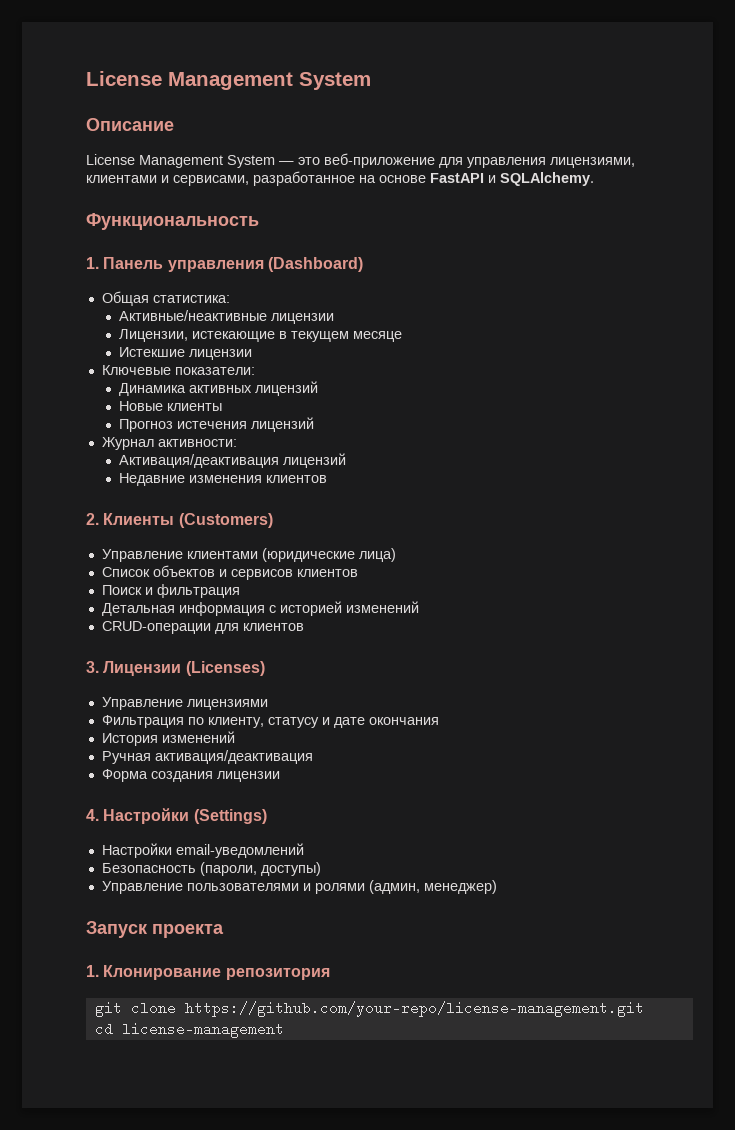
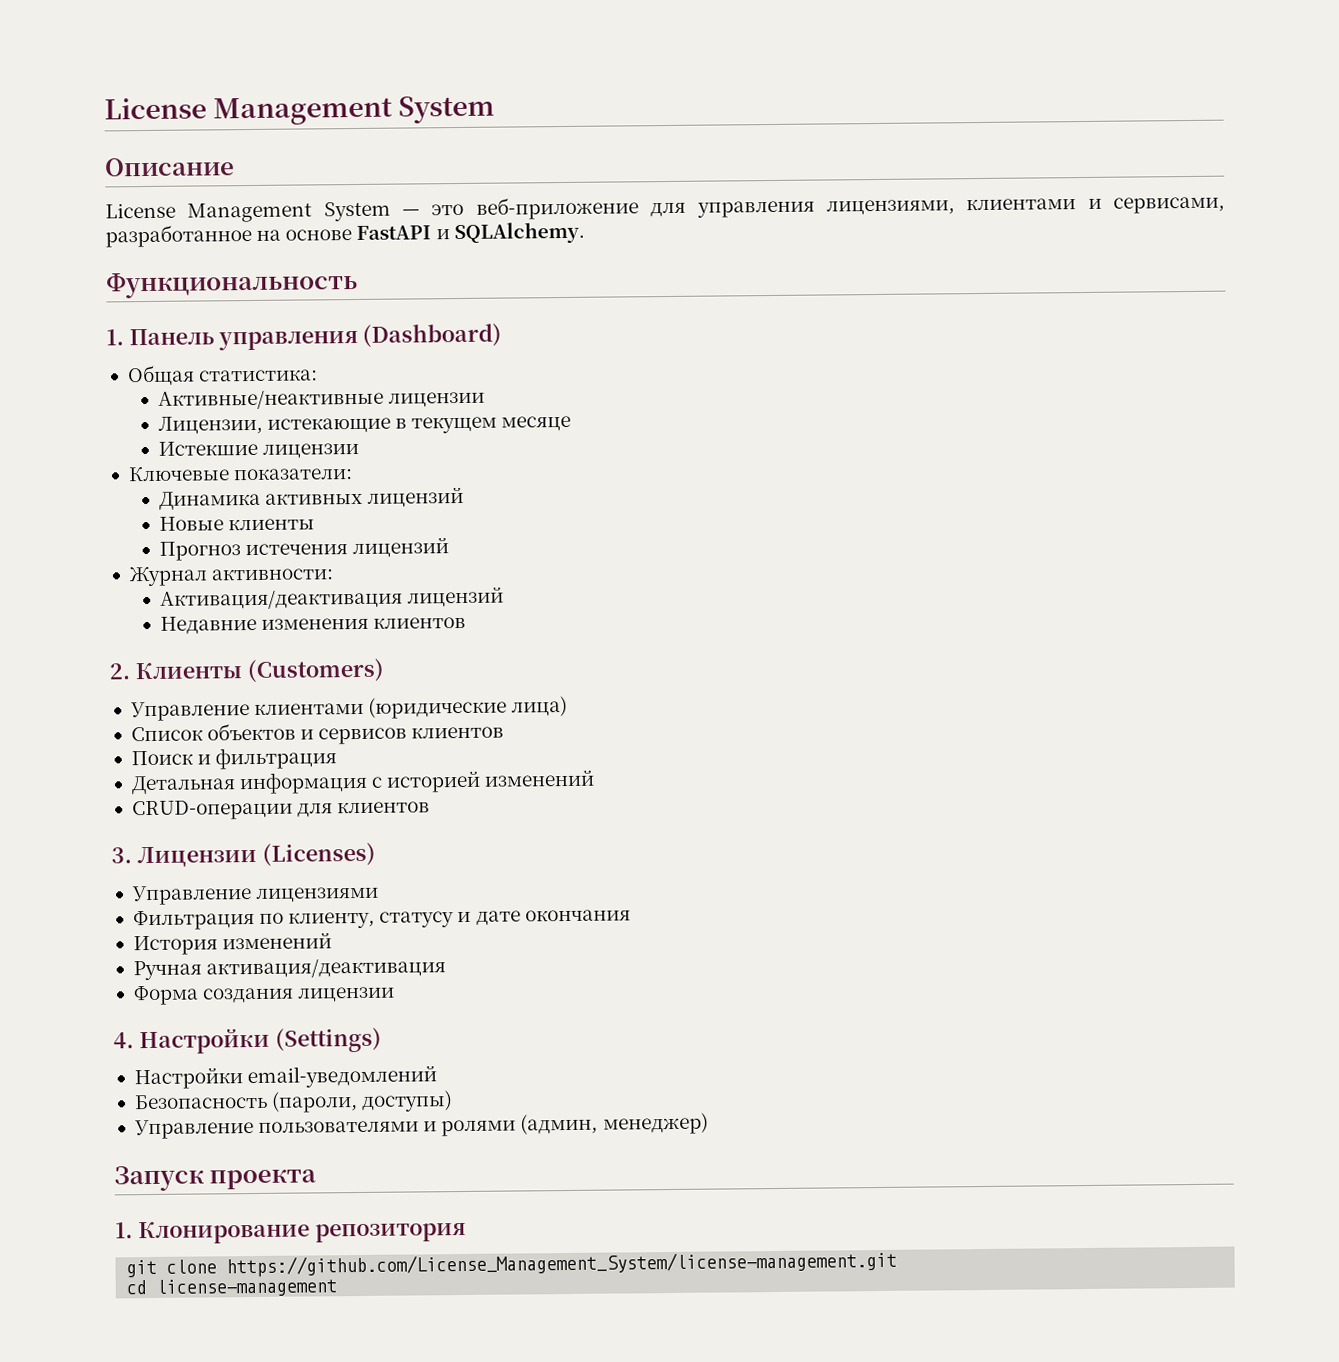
- git clone https://github.com/your-repo/license-management.git
+ git clone https://github.com/License_Management_System/license-management.git

